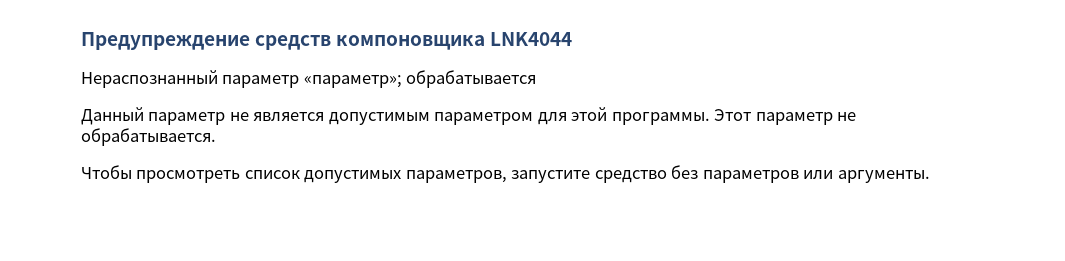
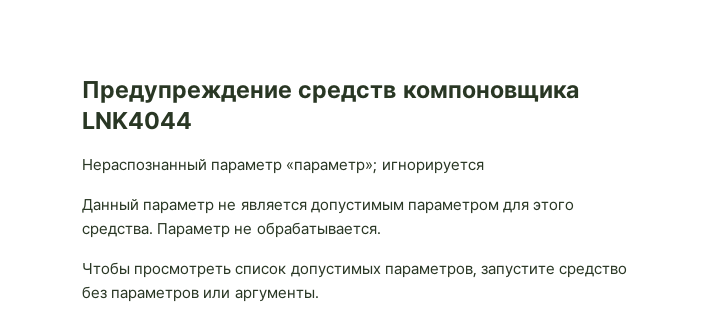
- Нераспознанный параметр «параметр»; обрабатывается
+ Нераспознанный параметр «параметр»; игнорируется
- Данный параметр не является допустимым параметром для этой программы. Этот параметр не обрабатывается.
+ Данный параметр не является допустимым параметром для этого средства. Параметр не обрабатывается.

